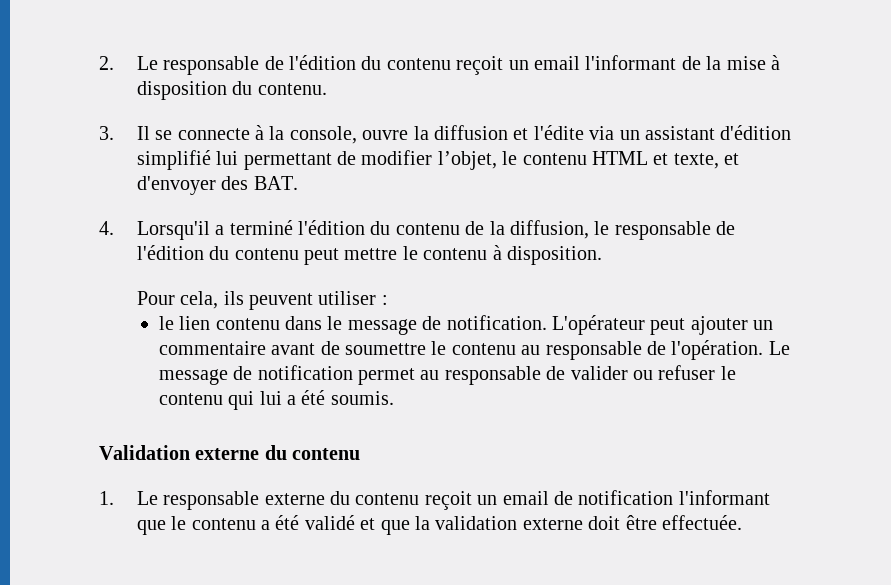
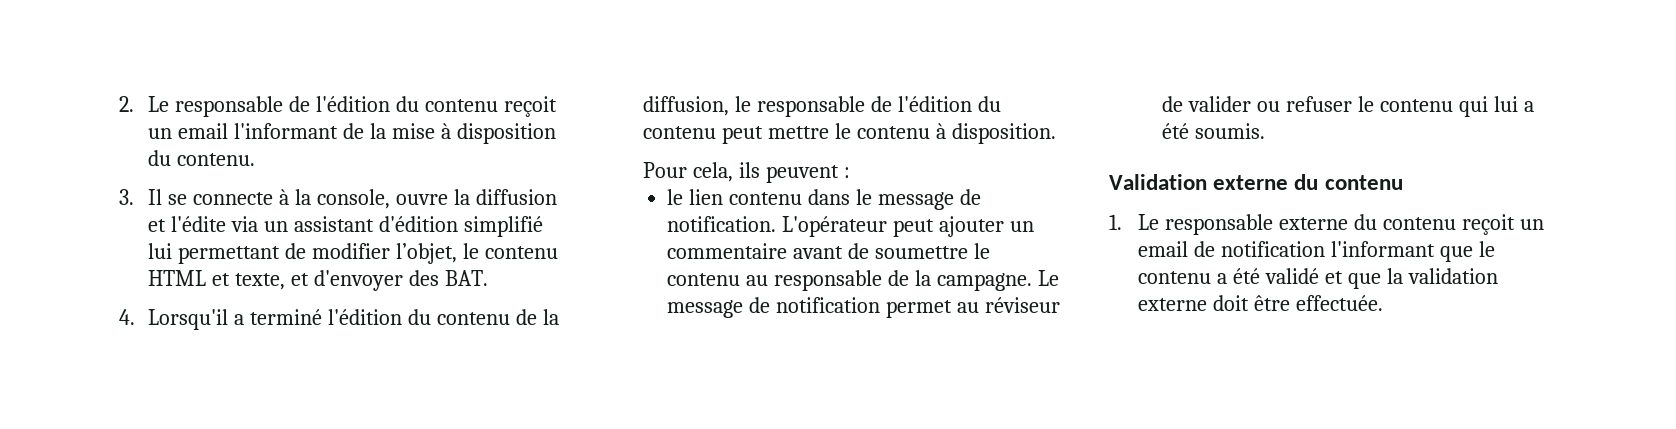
- Pour cela, ils peuvent utiliser :
+ Pour cela, ils peuvent :
- L'opérateur peut ajouter un commentaire avant de soumettre le contenu au responsable de l'opération.
+ L'opérateur peut ajouter un commentaire avant de soumettre le contenu au responsable de la campagne.
- Le message de notification permet au responsable de valider ou refuser le contenu qui lui a été soumis.
+ Le message de notification permet au réviseur de valider ou refuser le contenu qui lui a été soumis.

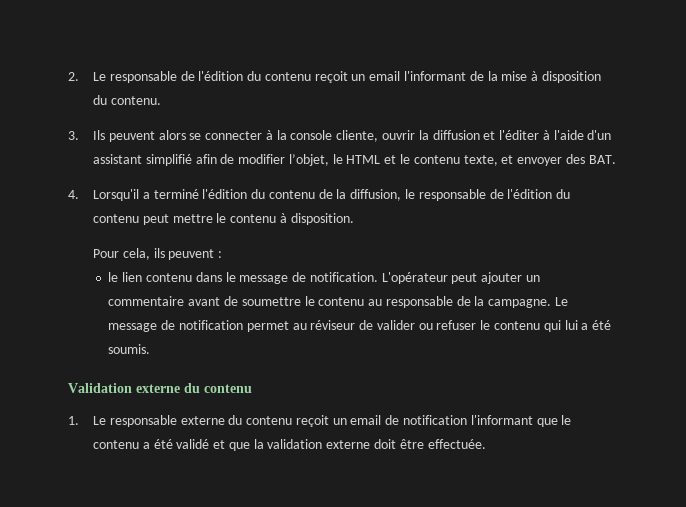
- 3. Il se connecte à la console, ouvre la diffusion et l'édite via un assistant d'édition simplifié lui permettant de modifier l’objet, le contenu HTML et texte, et d'envoyer des BAT.
+ 3. Ils peuvent alors se connecter à la console cliente, ouvrir la diffusion et l'éditer à l'aide d'un assistant simplifié afin de modifier l’objet, le HTML et le contenu texte, et envoyer des BAT.

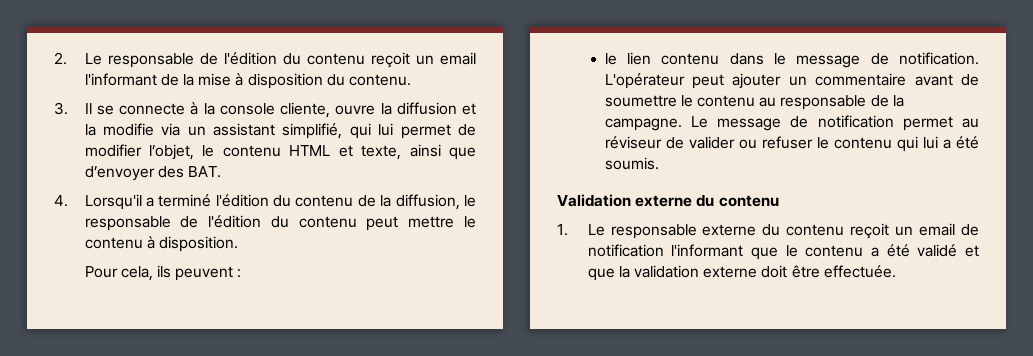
- 3. Ils peuvent alors se connecter à la console cliente, ouvrir la diffusion et l'éditer à l'aide d'un assistant simplifié afin de modifier l’objet, le HTML et le contenu texte, et envoyer des BAT.
+ 3. Il se connecte à la console cliente, ouvre la diffusion et la modifie via un assistant simplifié, qui lui permet de modifier l’objet, le contenu HTML et texte, ainsi que d’envoyer des BAT.

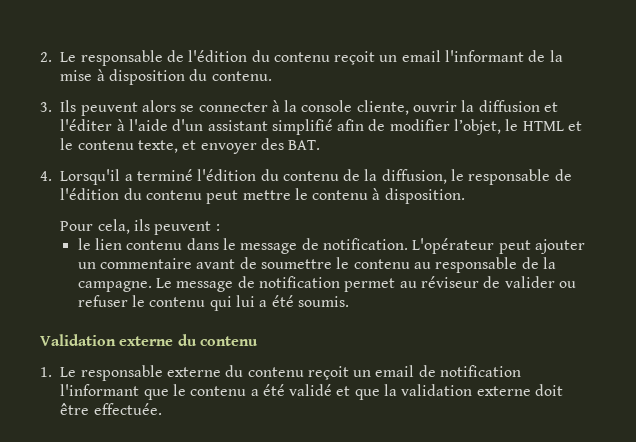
- 3. Il se connecte à la console cliente, ouvre la diffusion et la modifie via un assistant simplifié, qui lui permet de modifier l’objet, le contenu HTML et texte, ainsi que d’envoyer des BAT.
+ 3. Ils peuvent alors se connecter à la console cliente, ouvrir la diffusion et l'éditer à l'aide d'un assistant simplifié afin de modifier l’objet, le HTML et le contenu texte, et envoyer des BAT.

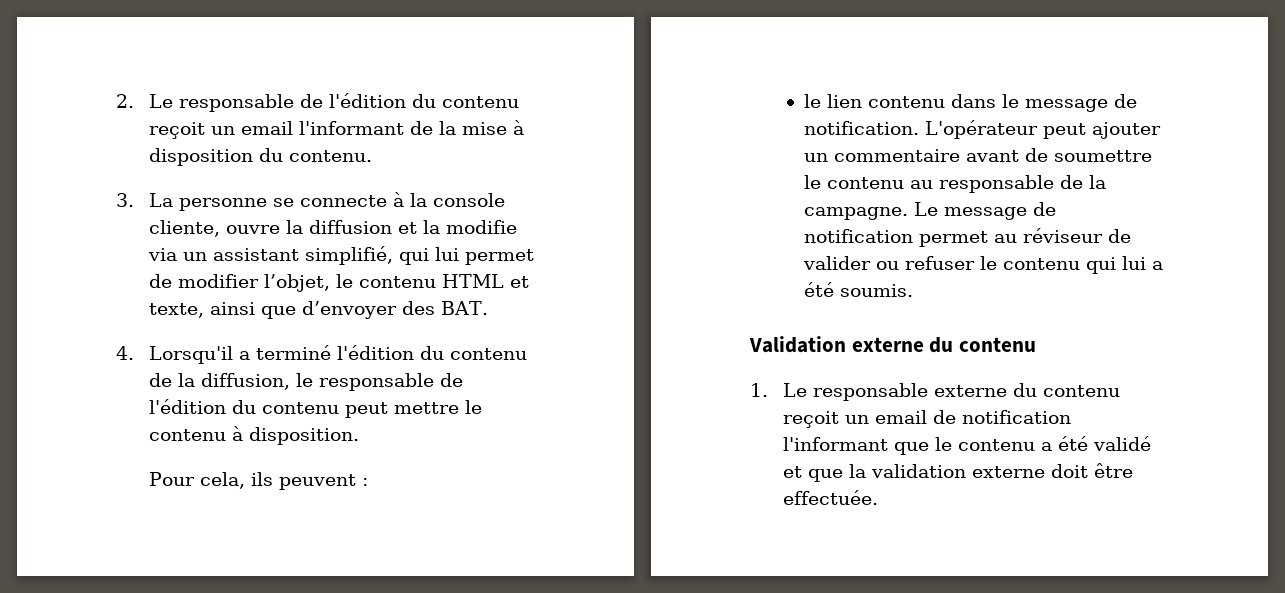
- 3. Ils peuvent alors se connecter à la console cliente, ouvrir la diffusion et l'éditer à l'aide d'un assistant simplifié afin de modifier l’objet, le HTML et le contenu texte, et envoyer des BAT.
+ 3. La personne se connecte à la console cliente, ouvre la diffusion et la modifie via un assistant simplifié, qui lui permet de modifier l’objet, le contenu HTML et texte, ainsi que d’envoyer des BAT.

